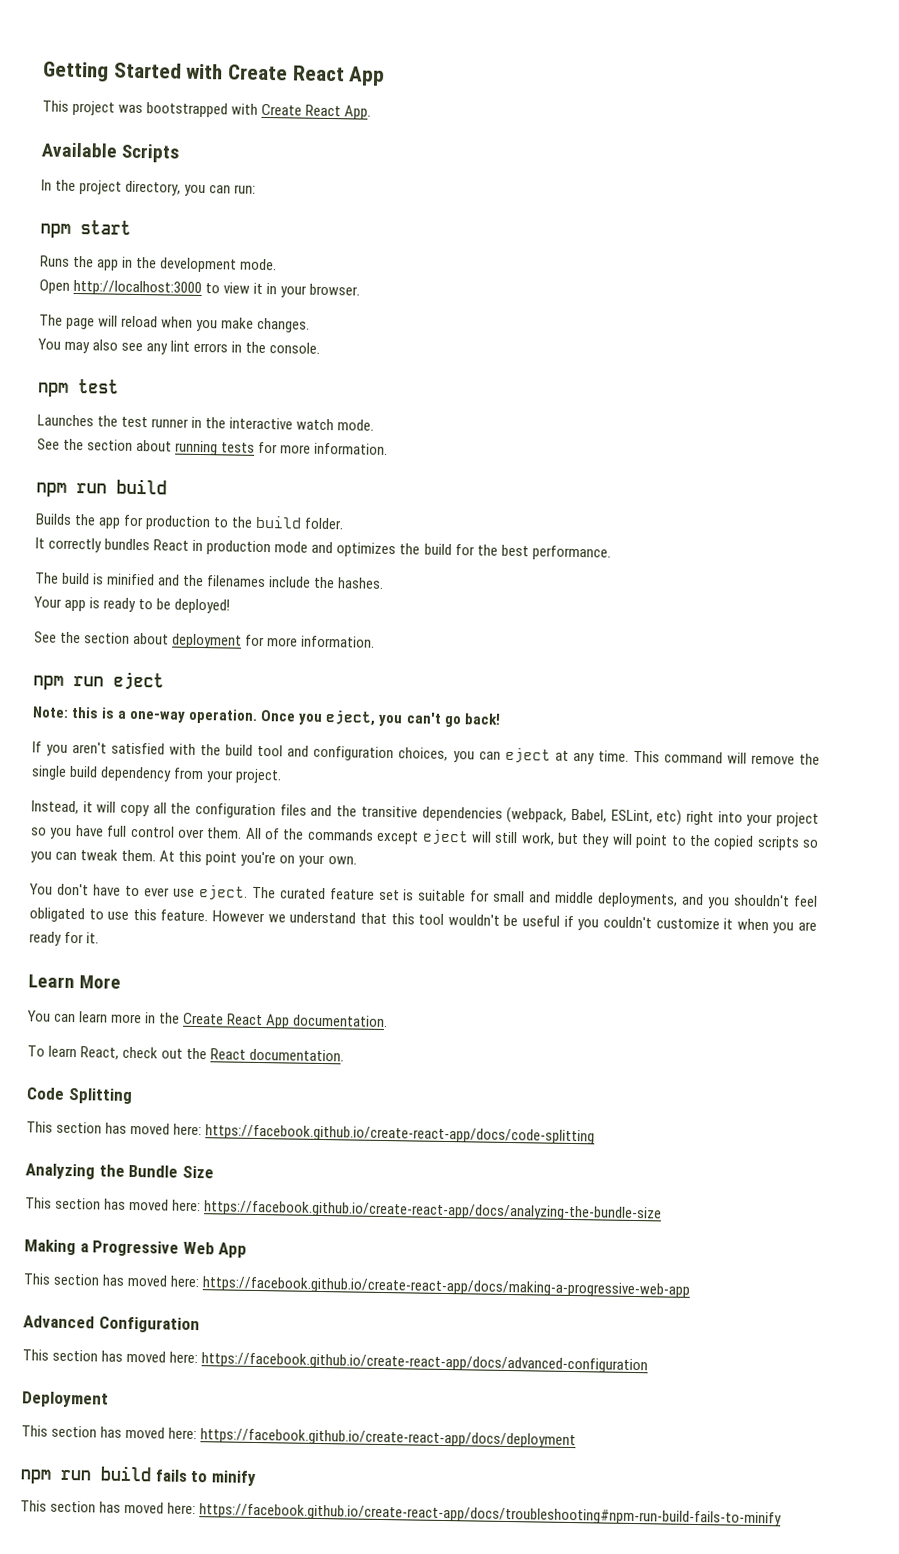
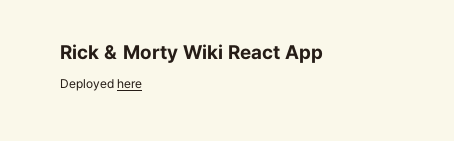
- Getting Started with Create React App
- This project was bootstrapped with Create React App.
- Available Scripts
- In the project directory, you can run:
- npm start
- Runs the app in the development mode.
- Open http://localhost:3000 to view it in your browser.
- The page will reload when you make changes.
- You may also see any lint errors in the console.
- npm test
- Launches the test runner in the interactive watch mode.
- See the section about running tests for more information.
- npm run build
- Builds the app for production to the build folder.
- It correctly bundles React in production mode and optimizes the build for the best performance.
- The build is minified and the filenames include the hashes.
- Your app is ready to be deployed!
- See the section about deployment for more information.
- npm run eject
- Note: this is a one-way operation. Once you eject, you can't go back!
- If you aren't satisfied with the build tool and configuration choices, you can eject at any time. This command will remove the single build dependency from your project.
- Instead, it will copy all the configuration files and the transitive dependencies (webpack, Babel, ESLint, etc) right into your project so you have full control over them. All of the commands except eject will still work, but they will point to the copied scripts so you can tweak them. At this point you're on your own.
- You don't have to ever use eject. The curated feature set is suitable for small and middle deployments, and you shouldn't feel obligated to use this feature. However we understand that this tool wouldn't be useful if you couldn't customize it when you are ready for it.
- Learn More
- You can learn more in the Create React App documentation.
- To learn React, check out the React documentation.
- Code Splitting
- This section has moved here: https://facebook.github.io/create-react-app/docs/code-splitting
- Analyzing the Bundle Size
- This section has moved here: https://facebook.github.io/create-react-app/docs/analyzing-the-bundle-size
- Making a Progressive Web App
- This section has moved here: https://facebook.github.io/create-react-app/docs/making-a-progressive-web-app
- Advanced Configuration
- This section has moved here: https://facebook.github.io/create-react-app/docs/advanced-configuration
- Deployment
- This section has moved here: https://facebook.github.io/create-react-app/docs/deployment
- npm run build fails to minify
- This section has moved here: https://facebook.github.io/create-react-app/docs/troubleshooting#npm-run-build-fails-to-minify
+ Rick & Morty Wiki React App
+ Deployed here

